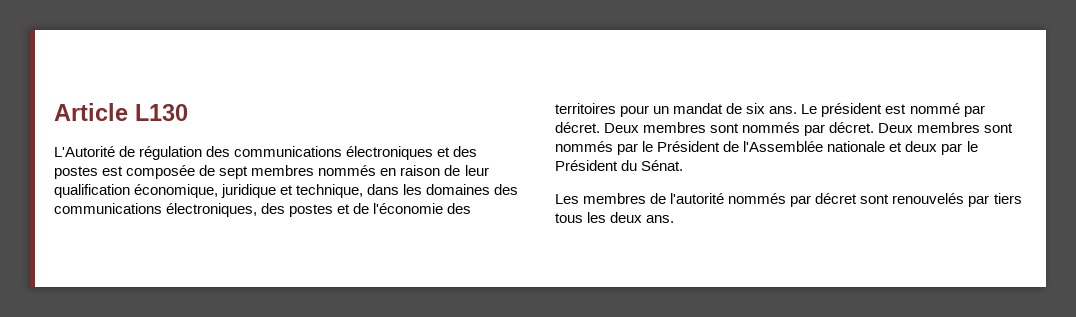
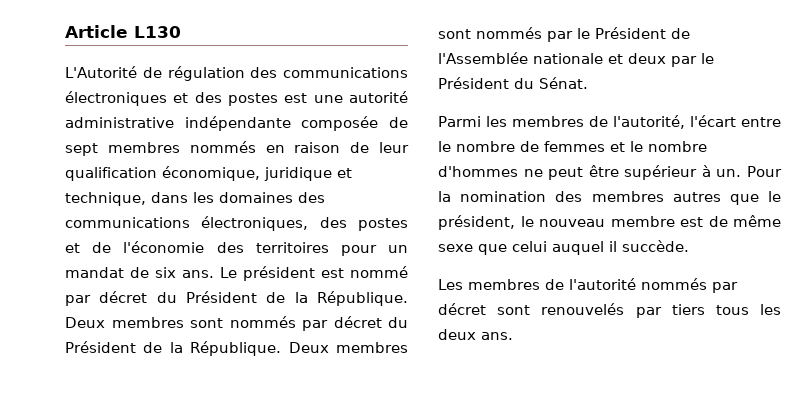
- L'Autorité de régulation des communications électroniques et des postes est composée de sept membres nommés en raison de leur qualification économique, juridique et technique, dans les domaines des communications électroniques, des postes et de l'économie des territoires pour un mandat de six ans.
+ L'Autorité de régulation des communications électroniques et des postes est une autorité administrative indépendante composée de sept membres nommés en raison de leur qualification économique, juridique et technique, dans les domaines des communications électroniques, des postes et de l'économie des territoires pour un mandat de six ans.
- Le président est nommé par décret. Deux membres sont nommés par décret.
+ Le président est nommé par décret du Président de la République. Deux membres sont nommés par décret du Président de la République.
+ Parmi les membres de l'autorité, l'écart entre le nombre de femmes et le nombre d'hommes ne peut être supérieur à un. Pour la nomination des membres autres que le président, le nouveau membre est de même sexe que celui auquel il succède.

